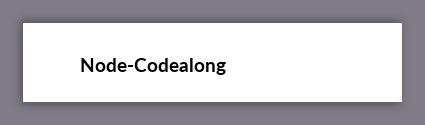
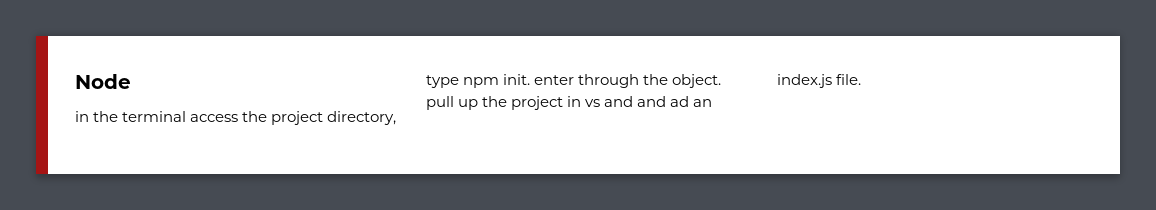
- Node-Codealong
+ Node
+ in the terminal access the project directory, type npm init. enter through the object. pull up the project in vs and and ad an index.js file.

